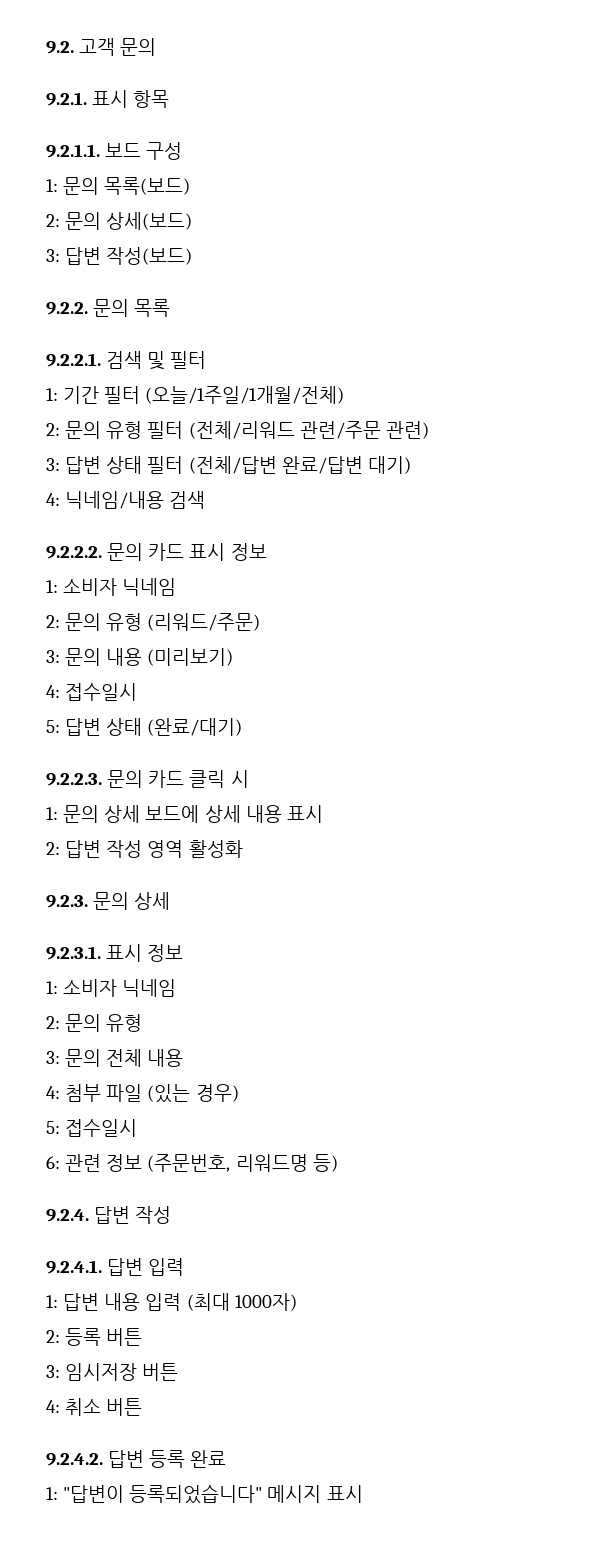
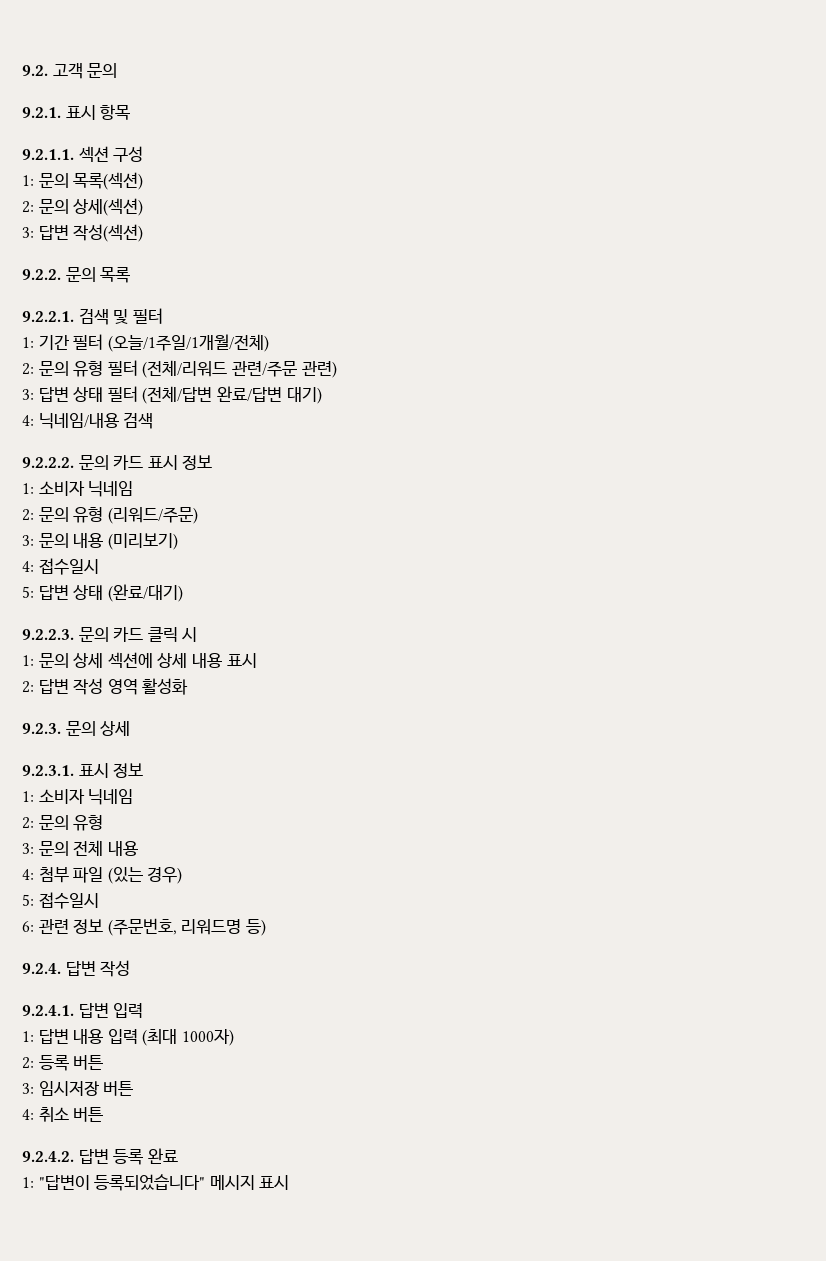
- 9.2.1.1. 보드 구성
+ 9.2.1.1. 섹션 구성
- 1: 문의 목록(보드)
- 2: 문의 상세(보드)
- 3: 답변 작성(보드)
+ 1: 문의 목록(섹션)
+ 2: 문의 상세(섹션)
+ 3: 답변 작성(섹션)
- 1: 문의 상세 보드에 상세 내용 표시
+ 1: 문의 상세 섹션에 상세 내용 표시

